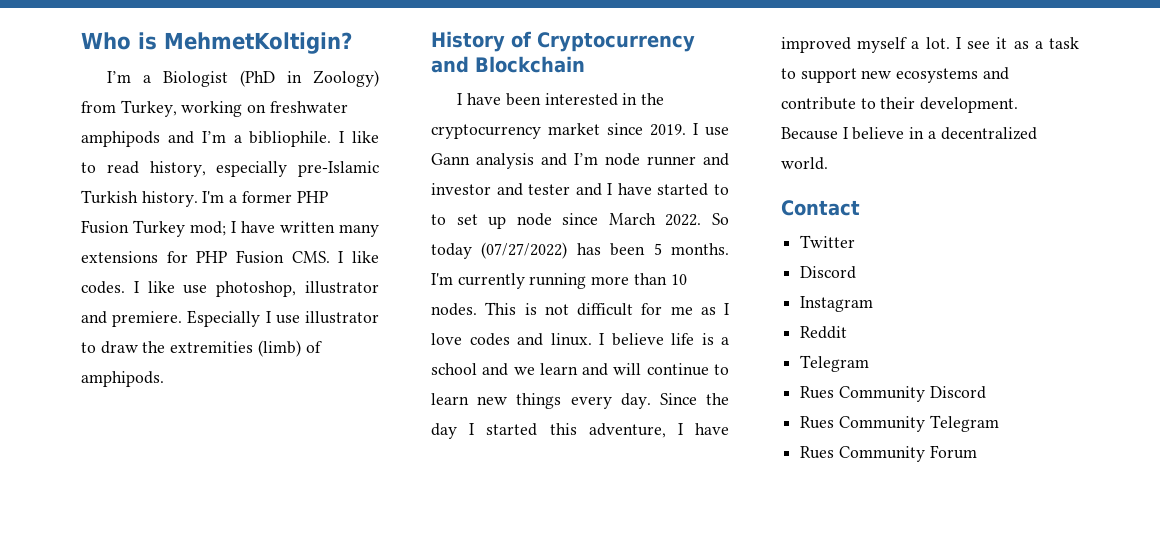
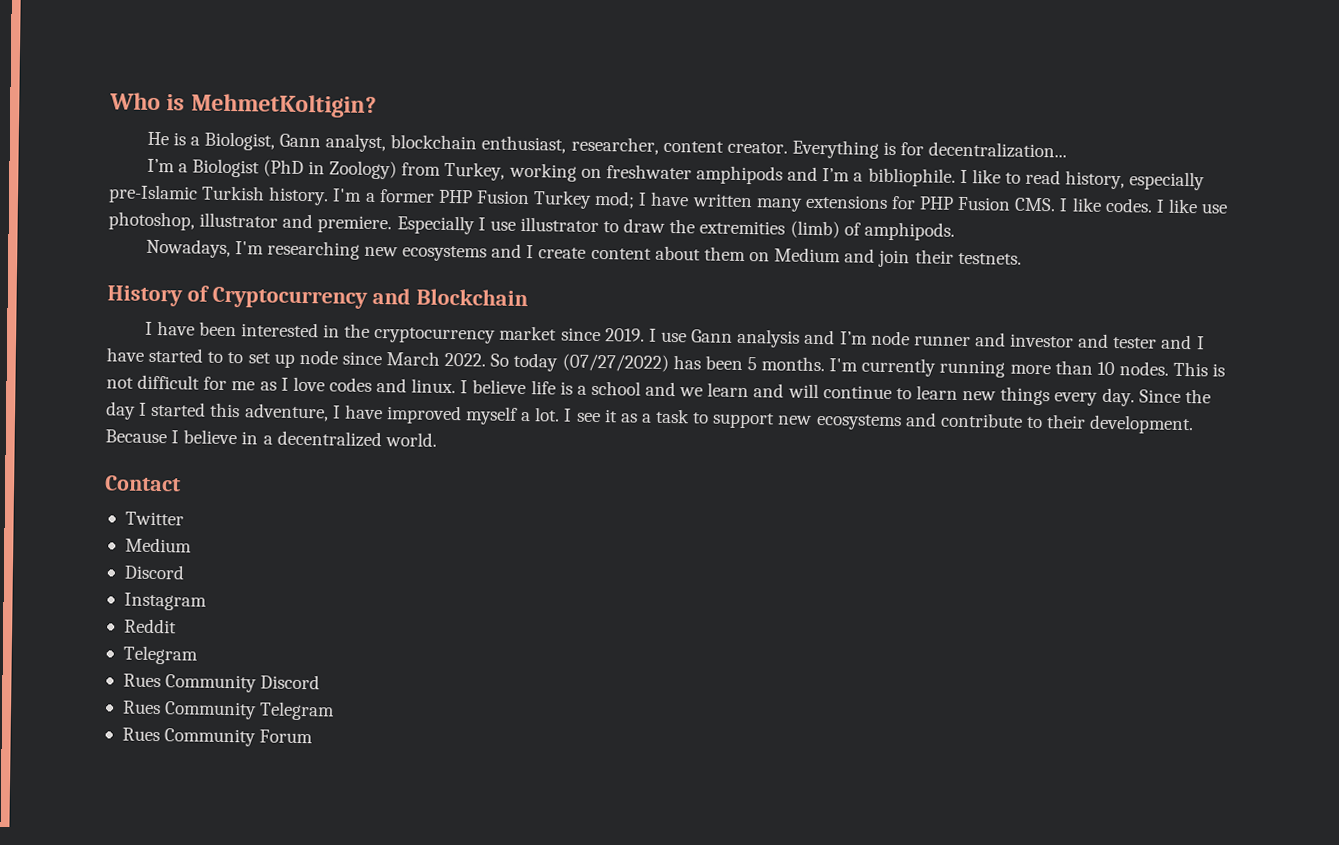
+ He is a Biologist, Gann analyst, blockchain enthusiast, researcher, content creator. Everything is for decentralization...
+ Nowadays, I'm researching new ecosystems and I create content about them on Medium and join their testnets.
  Twitter
+ Medium

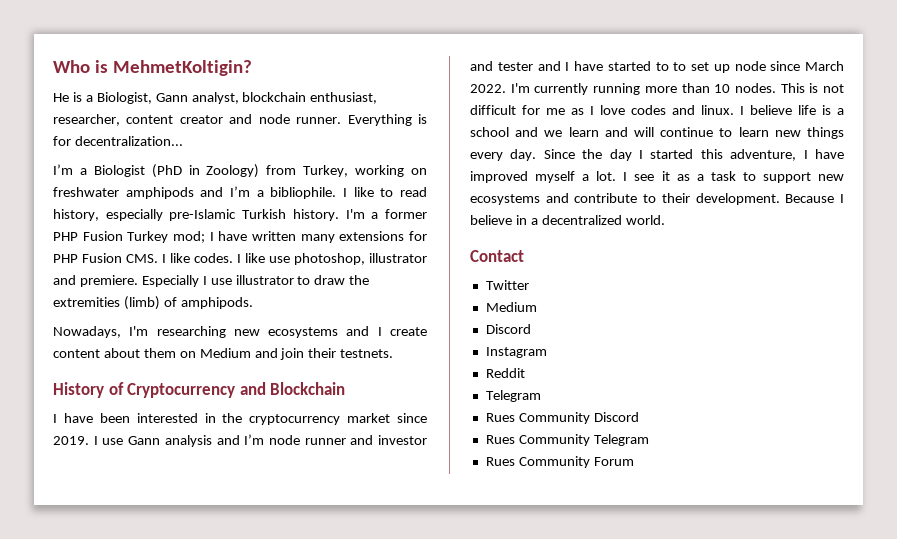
- He is a Biologist, Gann analyst, blockchain enthusiast, researcher, content creator.
+ He is a Biologist, Gann analyst, blockchain enthusiast, researcher, content creator and node runner.
- So today (07/27/2022) has been 5 months.

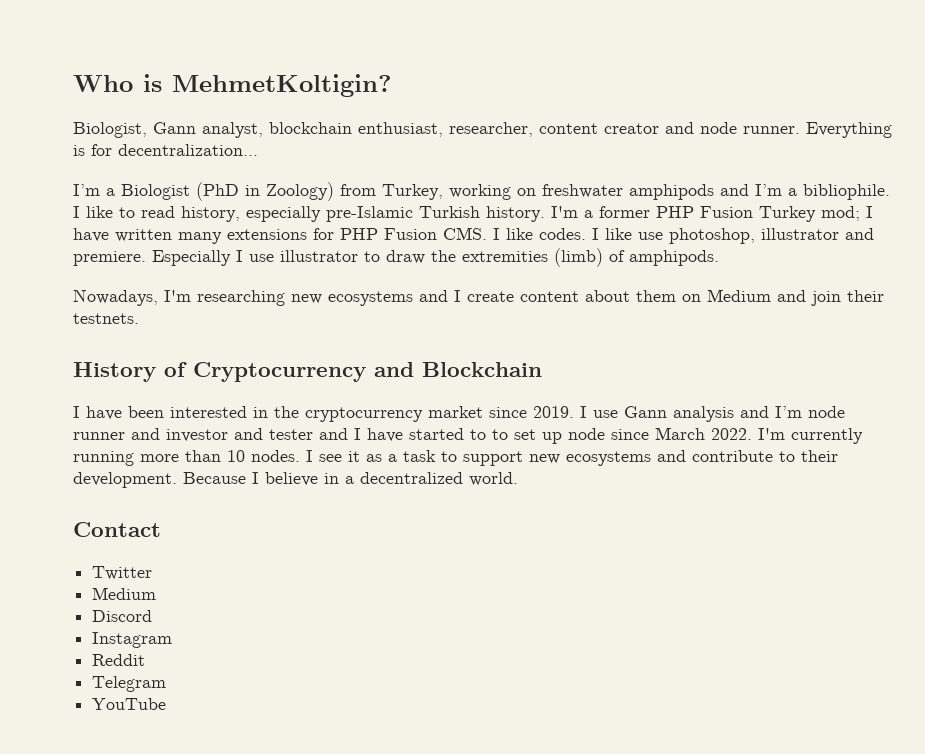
- He is a Biologist, Gann analyst, blockchain enthusiast, researcher, content creator and node runner.
+ Biologist, Gann analyst, blockchain enthusiast, researcher, content creator and node runner.
- This is not difficult for me as I love codes and linux. I believe life is a school and we learn and will continue to learn new things every day. Since the day I started this adventure, I have improved myself a lot.
- Rues Community Discord
- Rues Community Telegram
- Rues Community Forum
+ YouTube

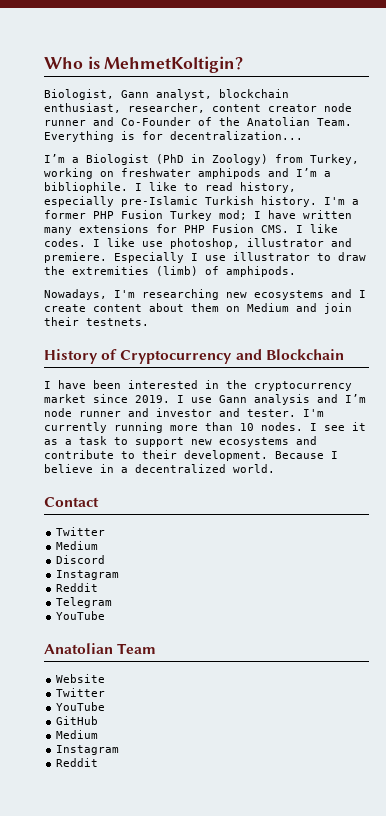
- Biologist, Gann analyst, blockchain enthusiast, researcher, content creator and node runner.
+ Biologist, Gann analyst, blockchain enthusiast, researcher, content creator node runner and Co-Founder of the Anatolian Team.
- I use Gann analysis and I’m node runner and investor and tester and I have started to to set up node since March 2022.
+ I use Gann analysis and I’m node runner and investor and tester.
+ Anatolian Team
+ Website
+ Twitter
+ YouTube
+ GitHub
+ Medium
+ Instagram
+ Reddit

